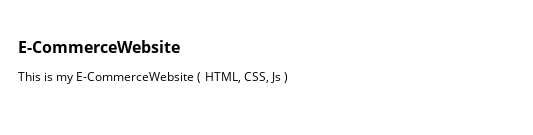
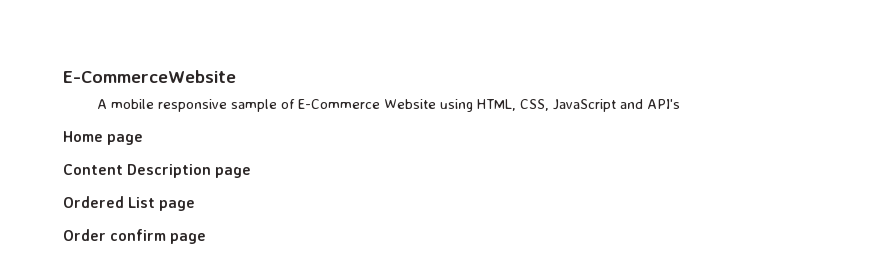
- This is my E-CommerceWebsite ( HTML, CSS, Js )
+ A mobile responsive sample of E-Commerce Website using HTML, CSS, JavaScript and API's
+ Home page
+ Content Description page
+ Ordered List page
+ Order confirm page

